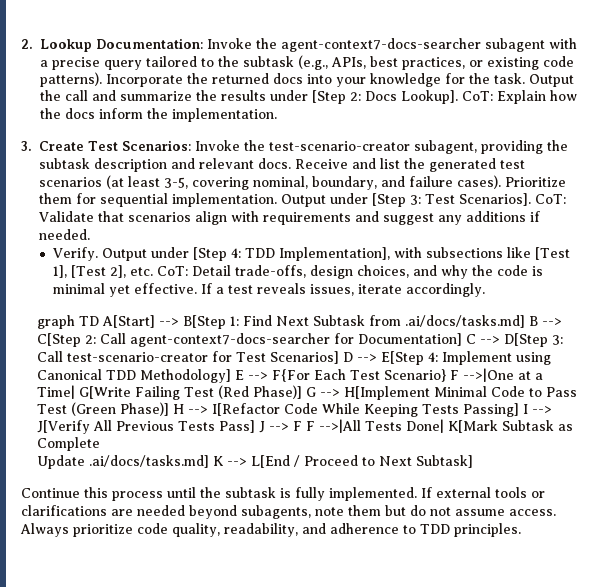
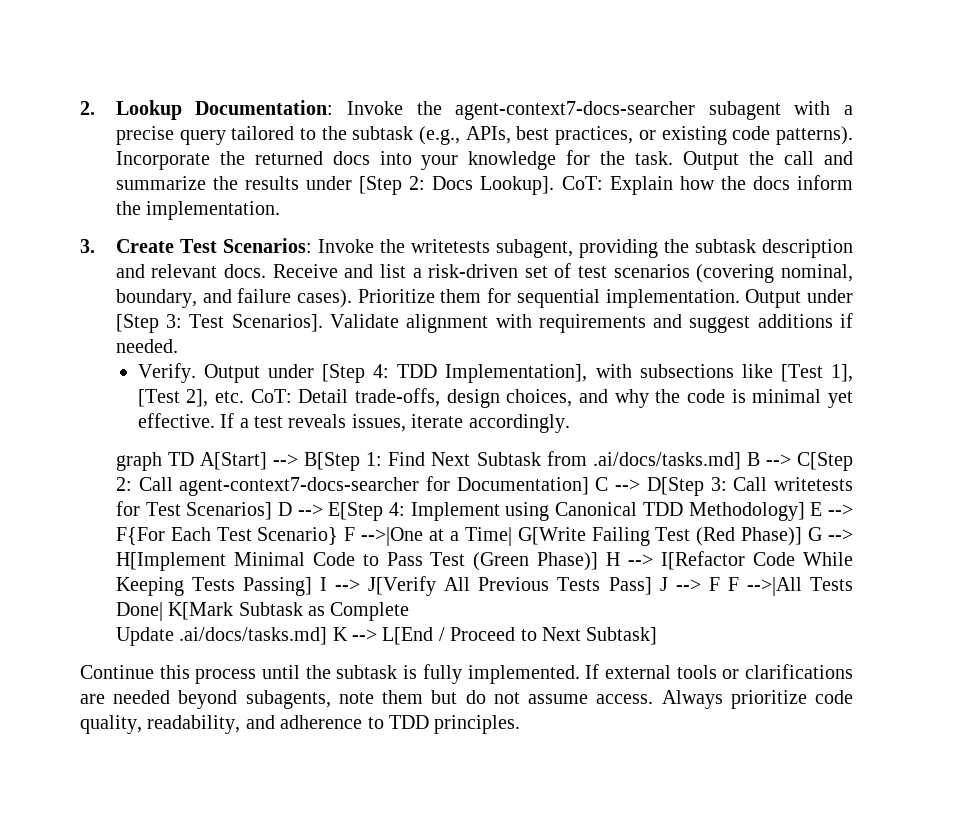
- 3. Create Test Scenarios: Invoke the test-scenario-creator subagent, providing the subtask description and relevant docs.
+ 3. Create Test Scenarios: Invoke the writetests subagent, providing the subtask description and relevant docs.
- Receive and list the generated test scenarios (at least 3-5, covering nominal, boundary, and failure cases).
+ Receive and list a risk-driven set of test scenarios (covering nominal, boundary, and failure cases).
- CoT: Validate that scenarios align with requirements and suggest any additions if needed.
+ Validate alignment with requirements and suggest additions if needed.
- Call test-scenario-creator for Test Scenarios] D --> E[Step 4:
+ Call writetests for Test Scenarios] D --> E[Step 4:

